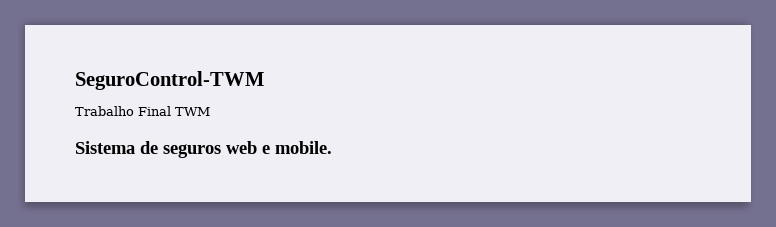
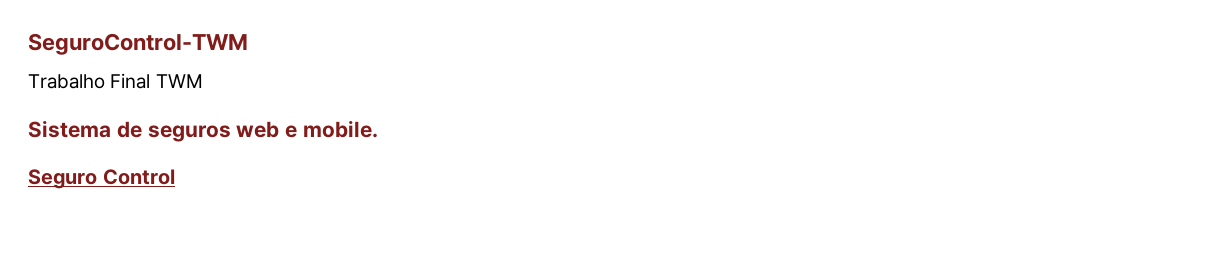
+ Seguro Control

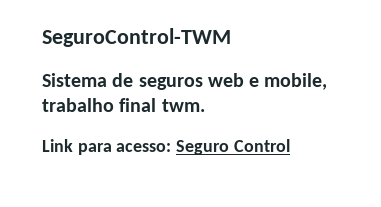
- Trabalho Final TWM
- Sistema de seguros web e mobile.
- Seguro Control
+ Sistema de seguros web e mobile, trabalho final twm.
+ Link para acesso: Seguro Control

